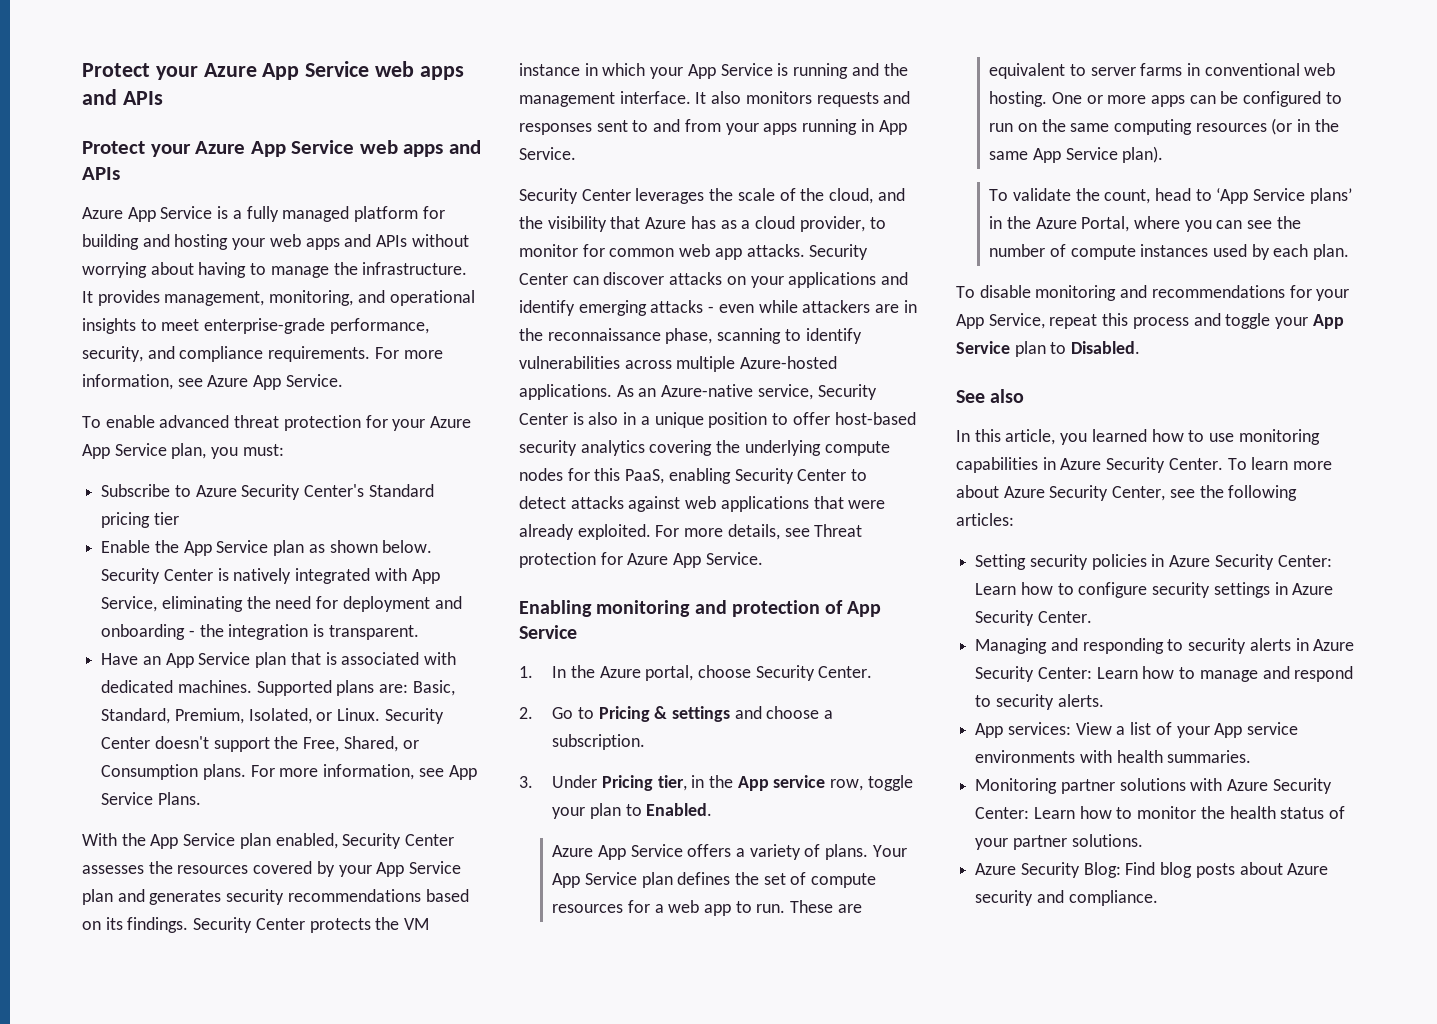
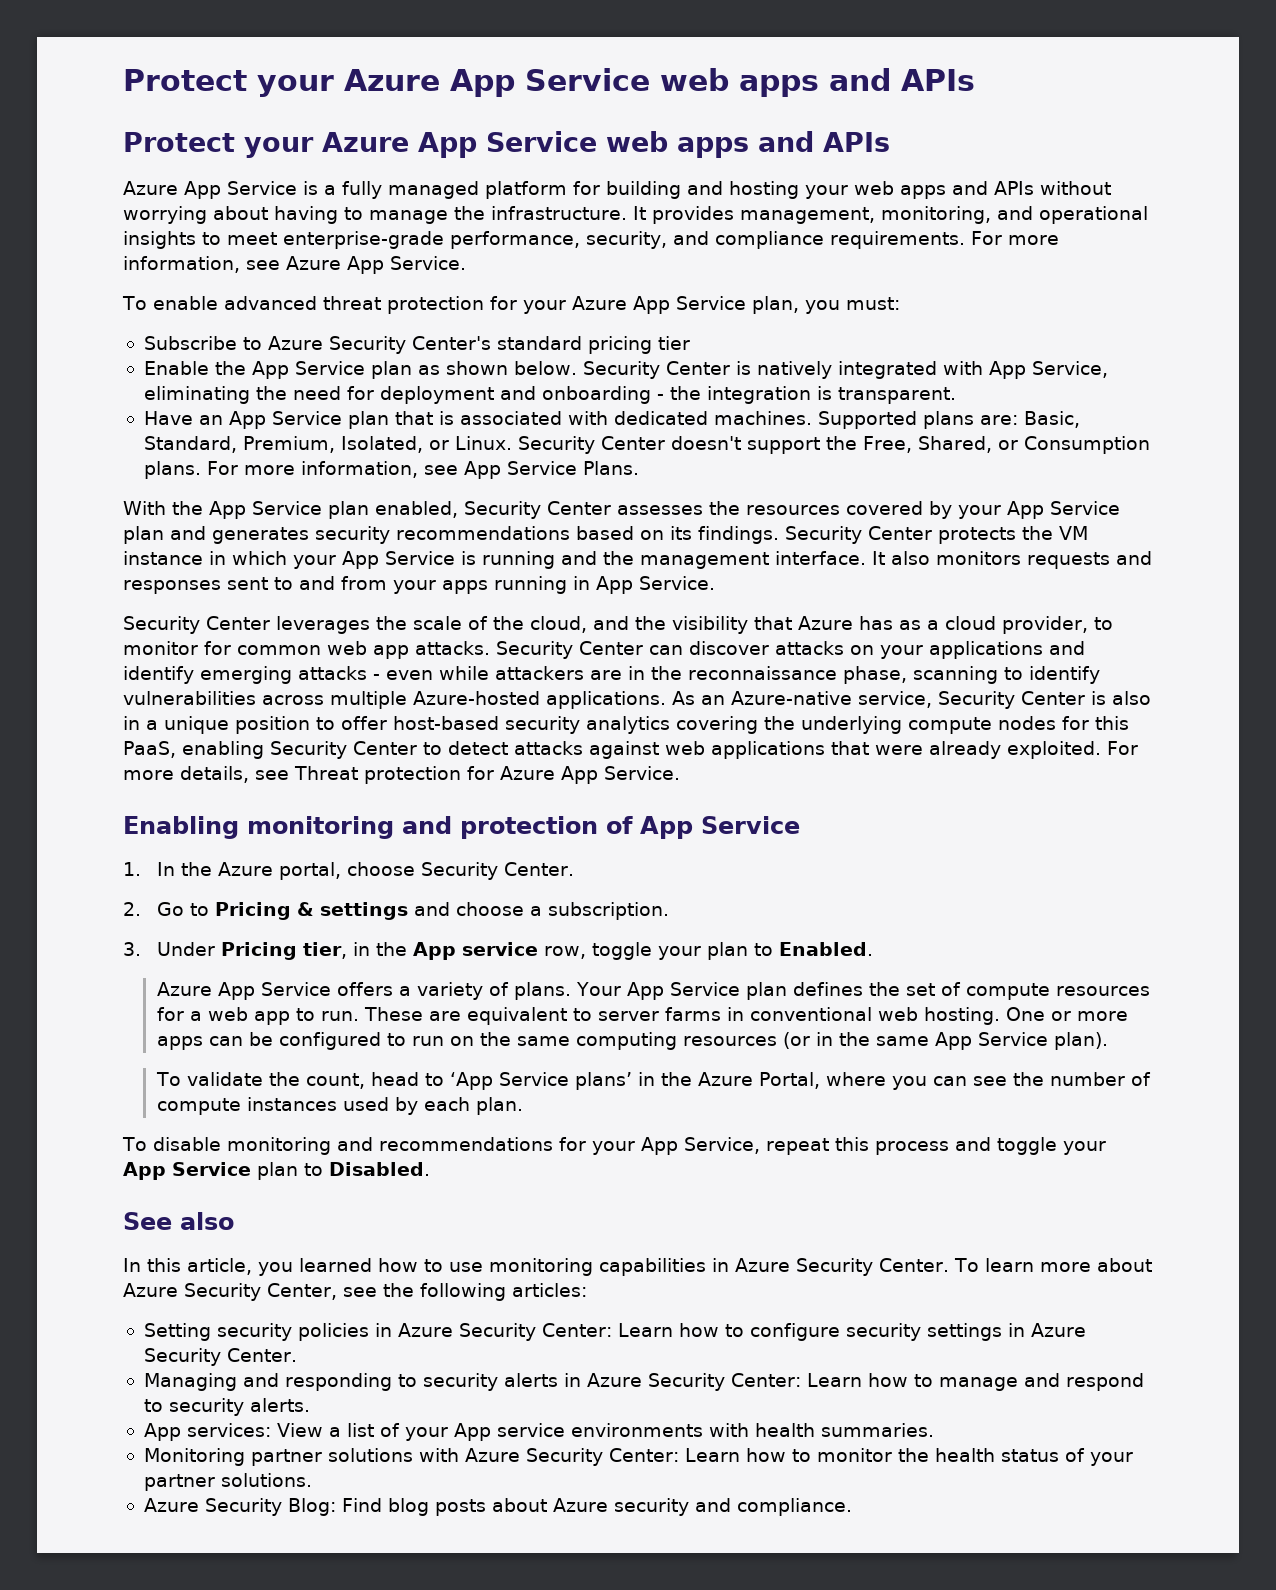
- Subscribe to Azure Security Center's Standard pricing tier
+ Subscribe to Azure Security Center's standard pricing tier

